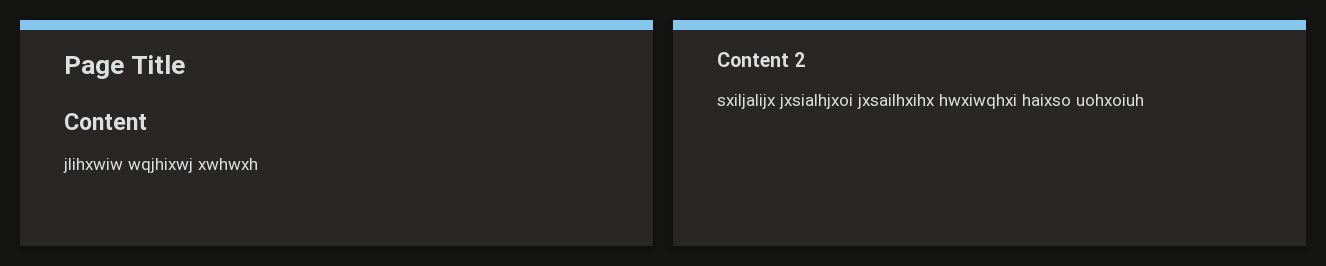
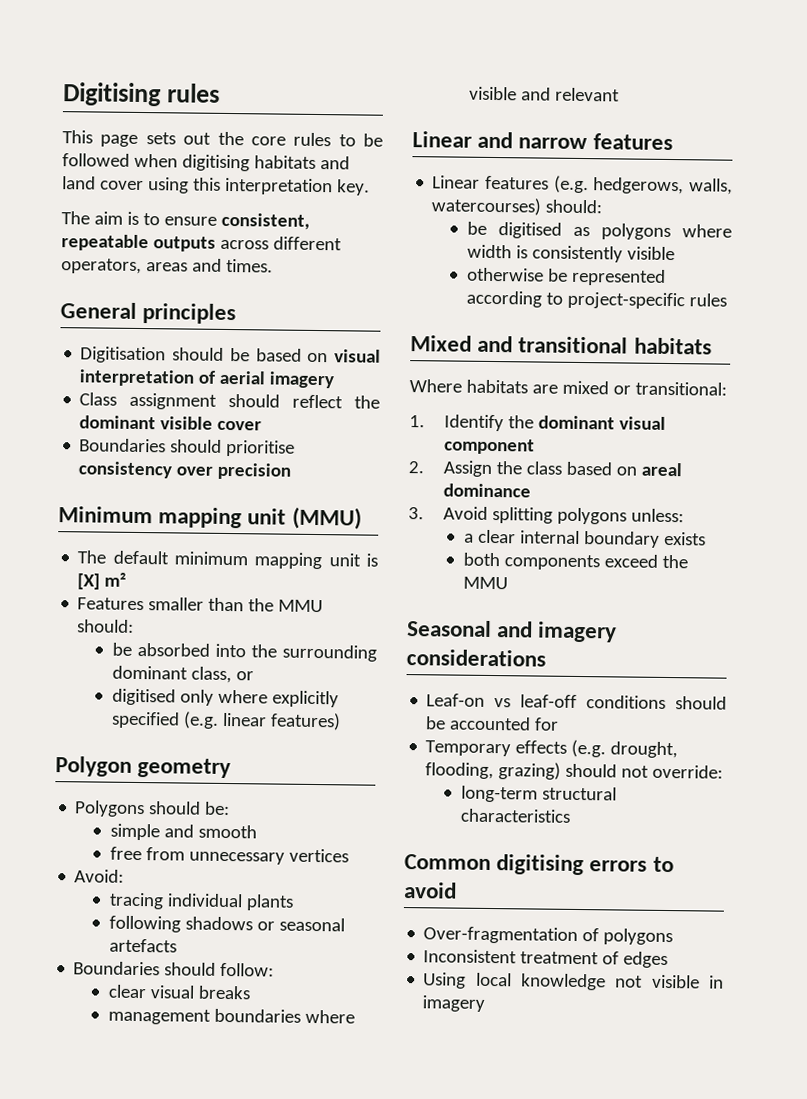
- Page Title
- Content
- jlihxwiw wqjhixwj xwhwxh
- Content 2
- sxiljalijx jxsialhjxoi jxsailhxihx hwxiwqhxi haixso uohxoiuh
+ Digitising rules
+ This page sets out the core rules to be followed when digitising habitats and land cover using this interpretation key.
+ The aim is to ensure consistent, repeatable outputs across different operators, areas and times.
+ General principles
+ Digitisation should be based on visual interpretation of aerial imagery
+ Class assignment should reflect the dominant visible cover
+ Boundaries should prioritise consistency over precision
+ Minimum mapping unit (MMU)
+ The default minimum mapping unit is [X] m²
+ Features smaller than the MMU should:
+ be absorbed into the surrounding dominant class, or
+ digitised only where explicitly specified (e.g. linear features)
+ Polygon geometry
+ Polygons should be:
+ simple and smooth
+ free from unnecessary vertices
+ Avoid:
+ tracing individual plants
+ following shadows or seasonal artefacts
+ Boundaries should follow:
+ clear visual breaks
+ management boundaries where visible and relevant
+ Linear and narrow features
+ Linear features (e.g. hedgerows, walls, watercourses) should:
+ be digitised as polygons where width is consistently visible
+ otherwise be represented according to project-specific rules
+ Mixed and transitional habitats
+ Where habitats are mixed or transitional:
+ 1. Identify the dominant visual component
+ 2. Assign the class based on areal dominance
+ 3. Avoid splitting polygons unless:
+ a clear internal boundary exists
+ both components exceed the MMU
+ Seasonal and imagery considerations
+ Leaf-on vs leaf-off conditions should be accounted for
+ Temporary effects (e.g. drought, flooding, grazing) should not override:
+ long-term structural characteristics
+ Common digitising errors to avoid
+ Over-fragmentation of polygons
+ Inconsistent treatment of edges
+ Using local knowledge not visible in imagery

